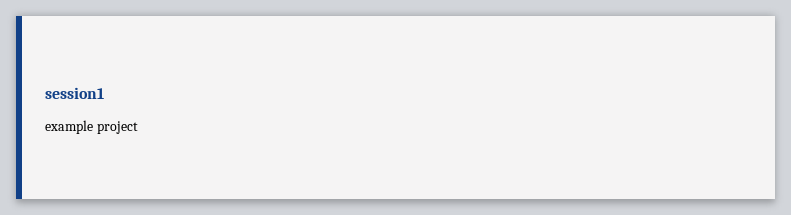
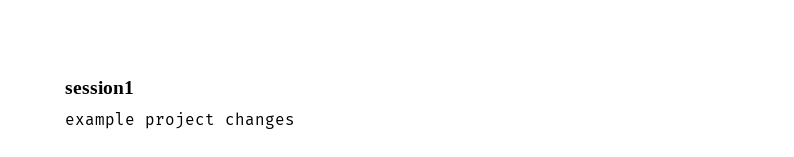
- example project
+ example project changes

